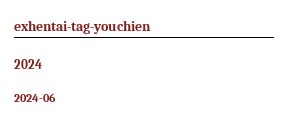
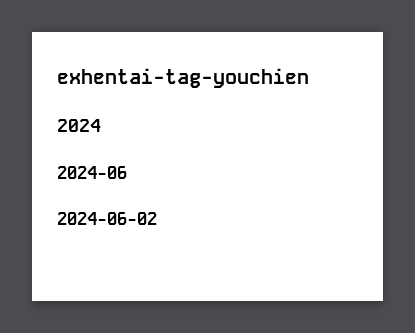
+ 2024-06-02

